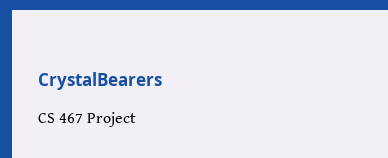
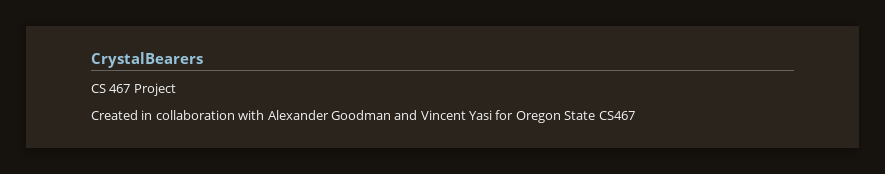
+ Created in collaboration with Alexander Goodman and Vincent Yasi for Oregon State CS467

